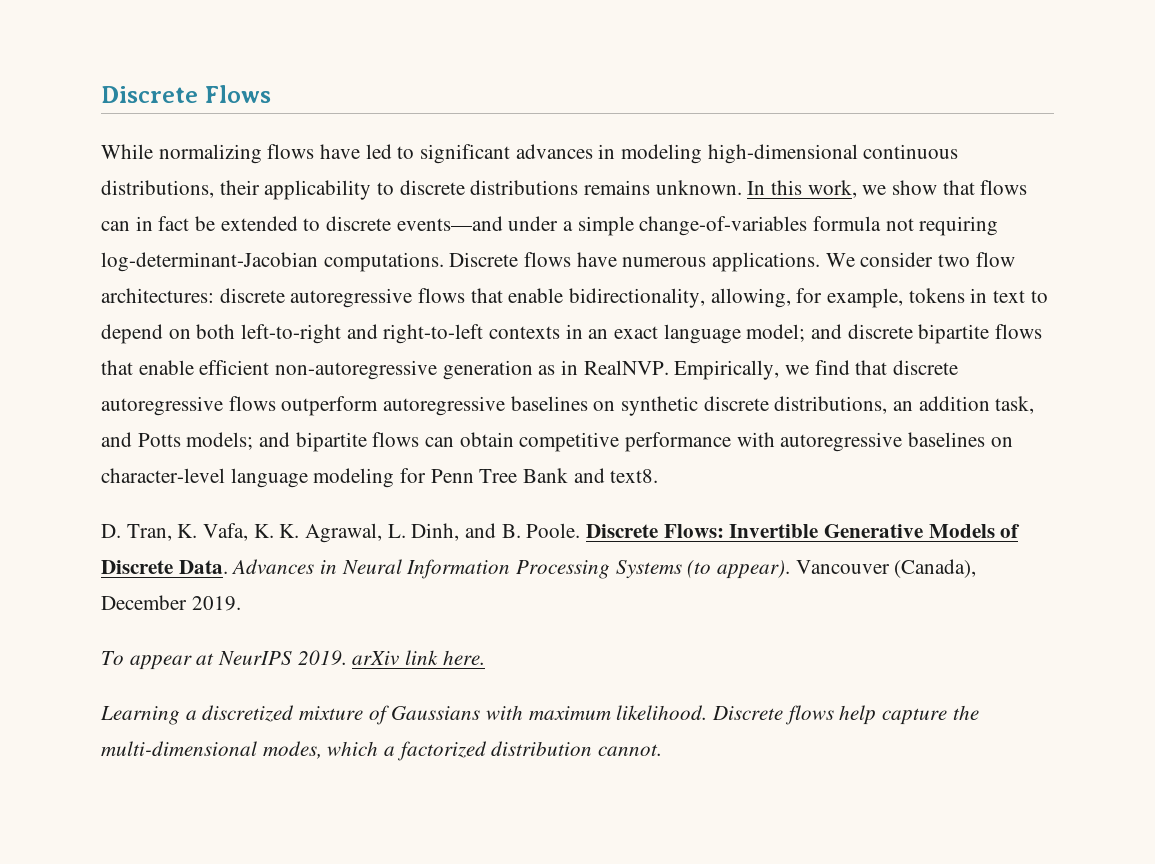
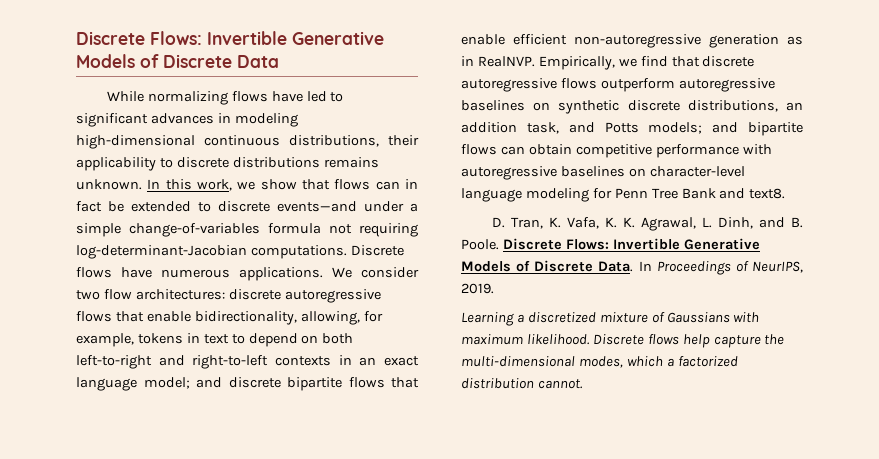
- Discrete Flows
+ Discrete Flows: Invertible Generative Models of Discrete Data
- Advances in Neural Information Processing Systems (to appear). Vancouver (Canada), December 2019.
- To appear at NeurIPS 2019. arXiv link here.
+ In Proceedings of NeurIPS, 2019.

